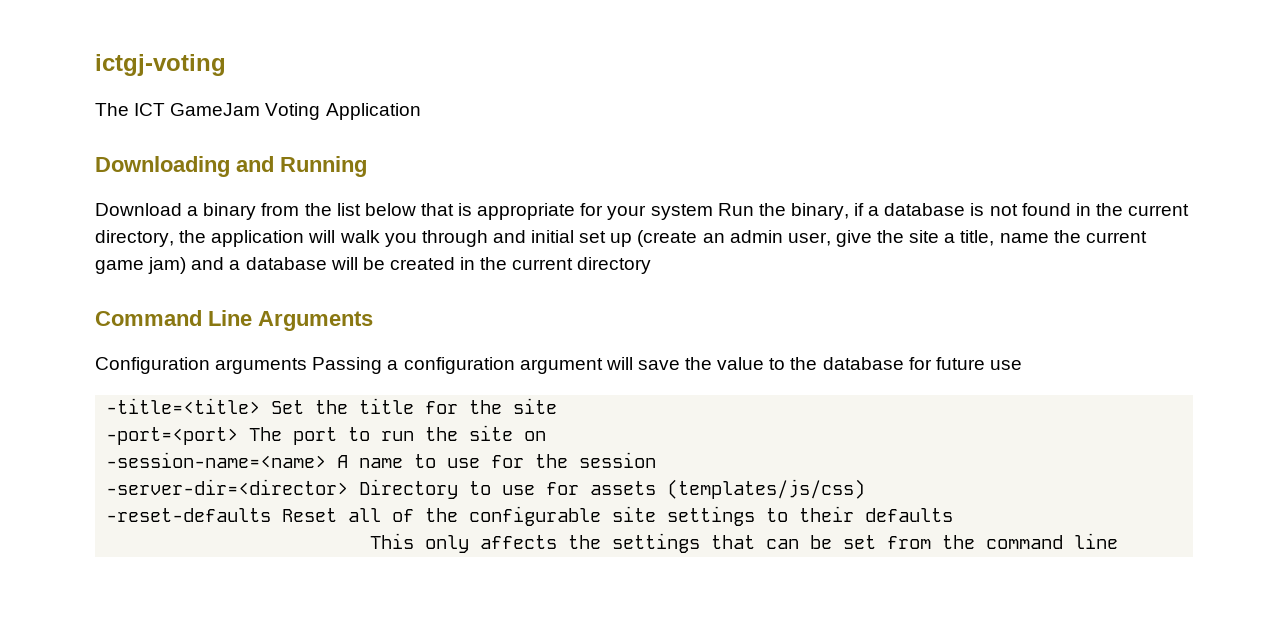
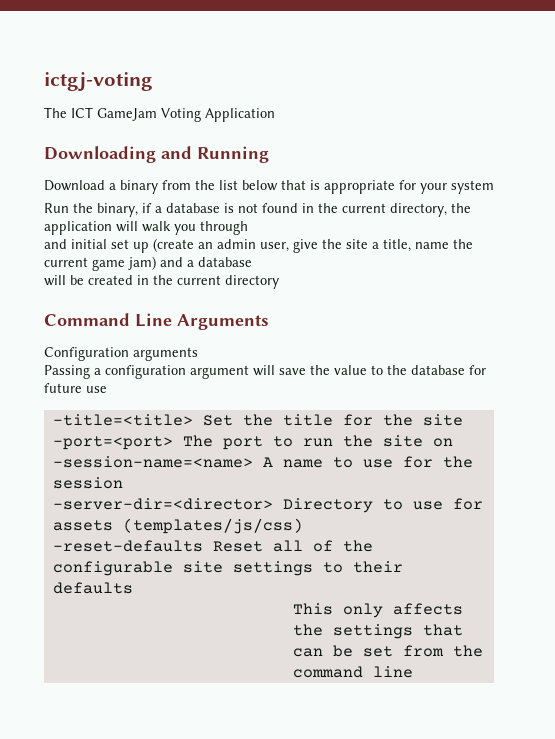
- Download a binary from the list below that is appropriate for your system Run the binary, if a database is not found in the current directory, the application will walk you through and initial set up (create an admin user, give the site a title, name the current game jam) and a database will be created in the current directory
+ Download a binary from the list below that is appropriate for your system
+ Run the binary, if a database is not found in the current directory, the application will walk you through
+ and initial set up (create an admin user, give the site a title, name the current game jam) and a database
+ will be created in the current directory
- Configuration arguments Passing a configuration argument will save the value to the database for future use
+ Configuration arguments
+ Passing a configuration argument will save the value to the database for future use

